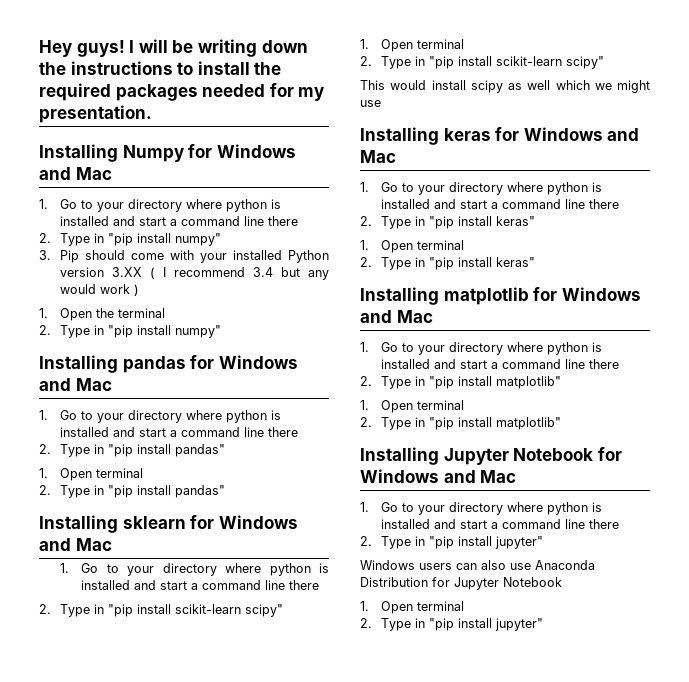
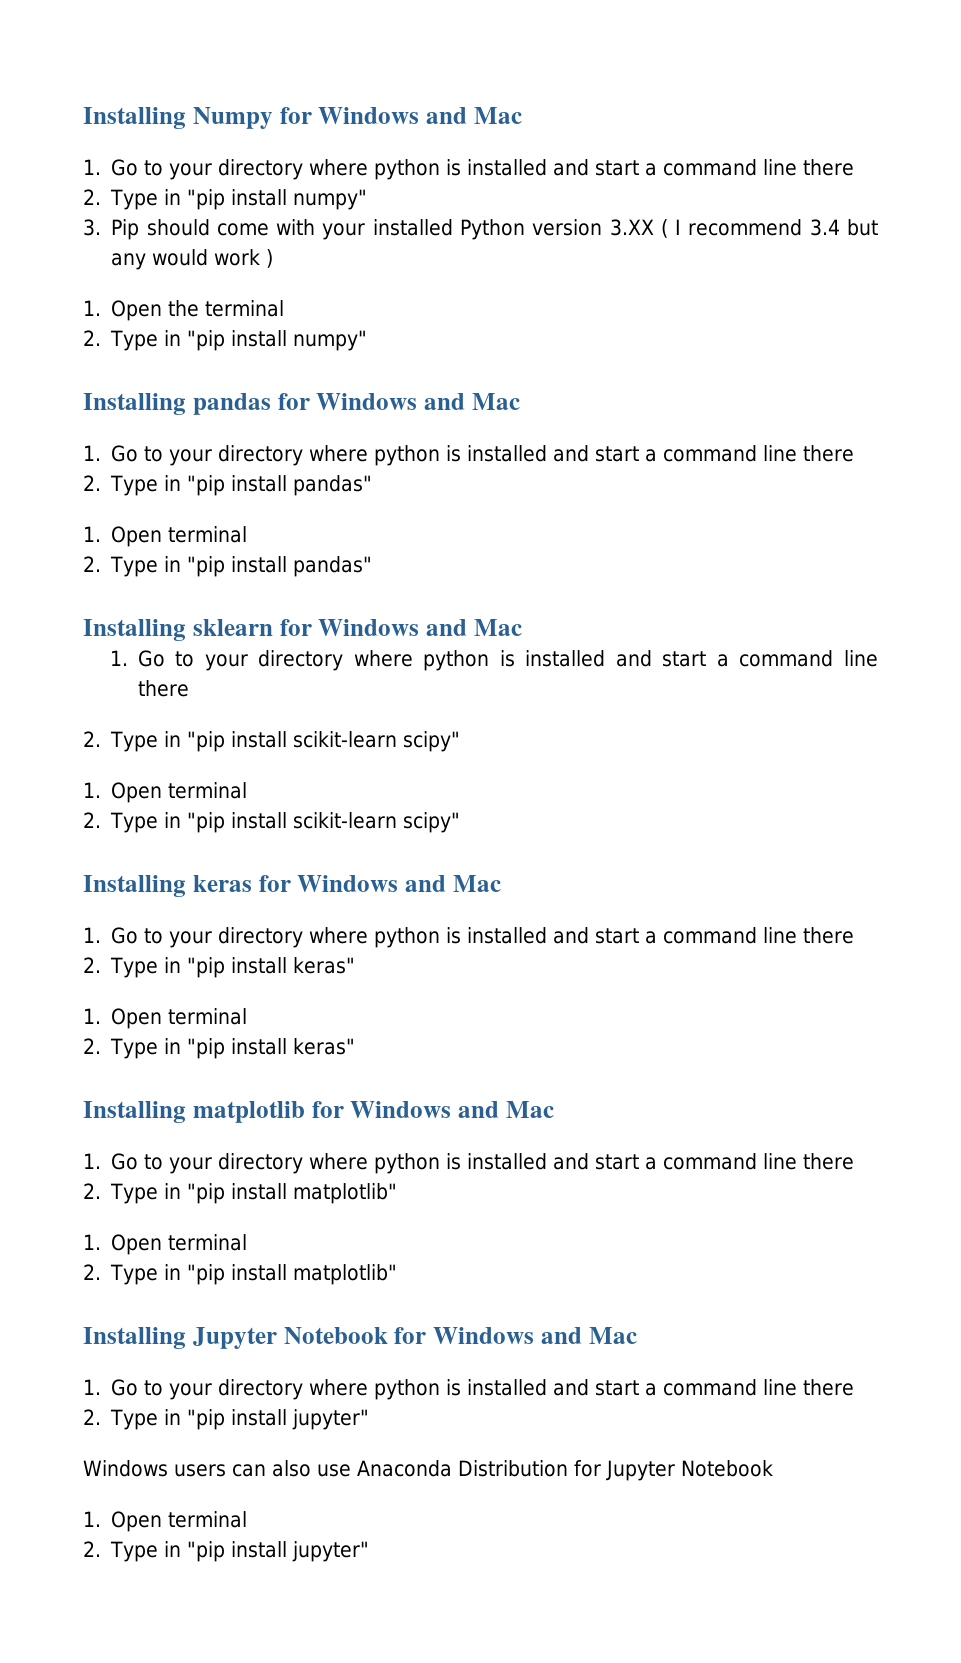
- Hey guys! I will be writing down the instructions to install the required packages needed for my presentation.
- This would install scipy as well which we might use

